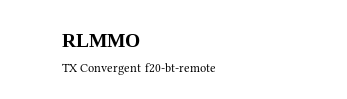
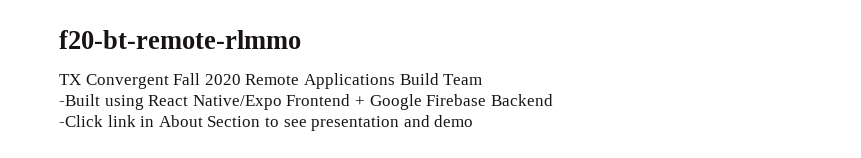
- RLMMO
+ f20-bt-remote-rlmmo
- TX Convergent f20-bt-remote
+ TX Convergent Fall 2020 Remote Applications Build Team
+ -Built using React Native/Expo Frontend + Google Firebase Backend
+ -Click link in About Section to see presentation and demo

